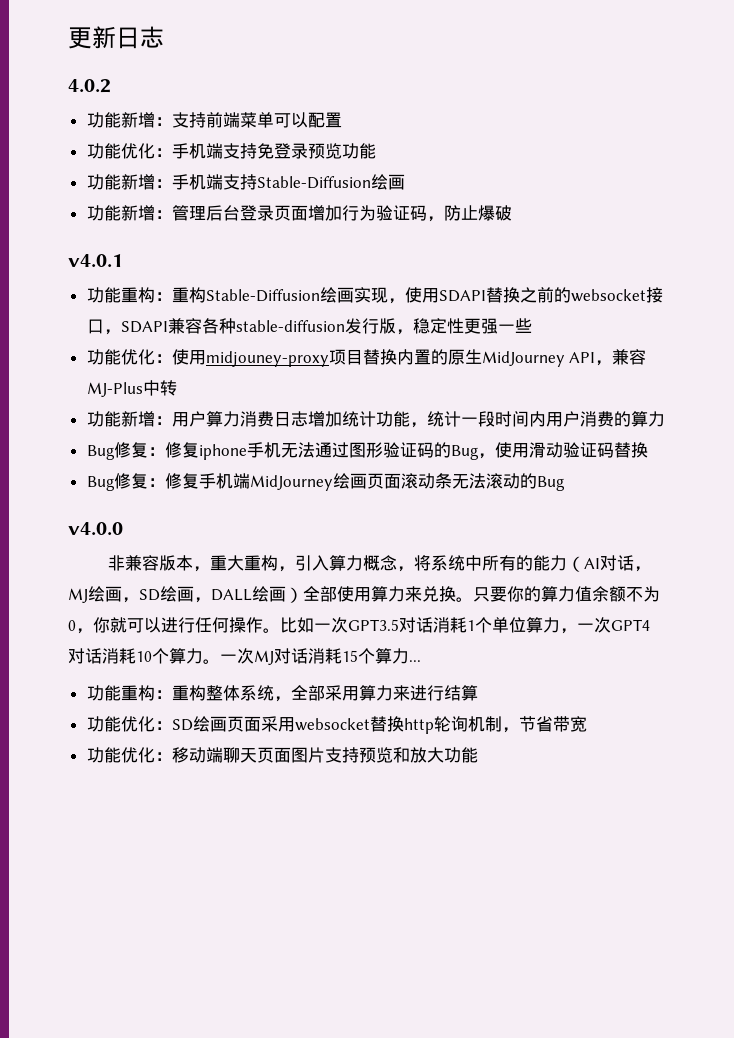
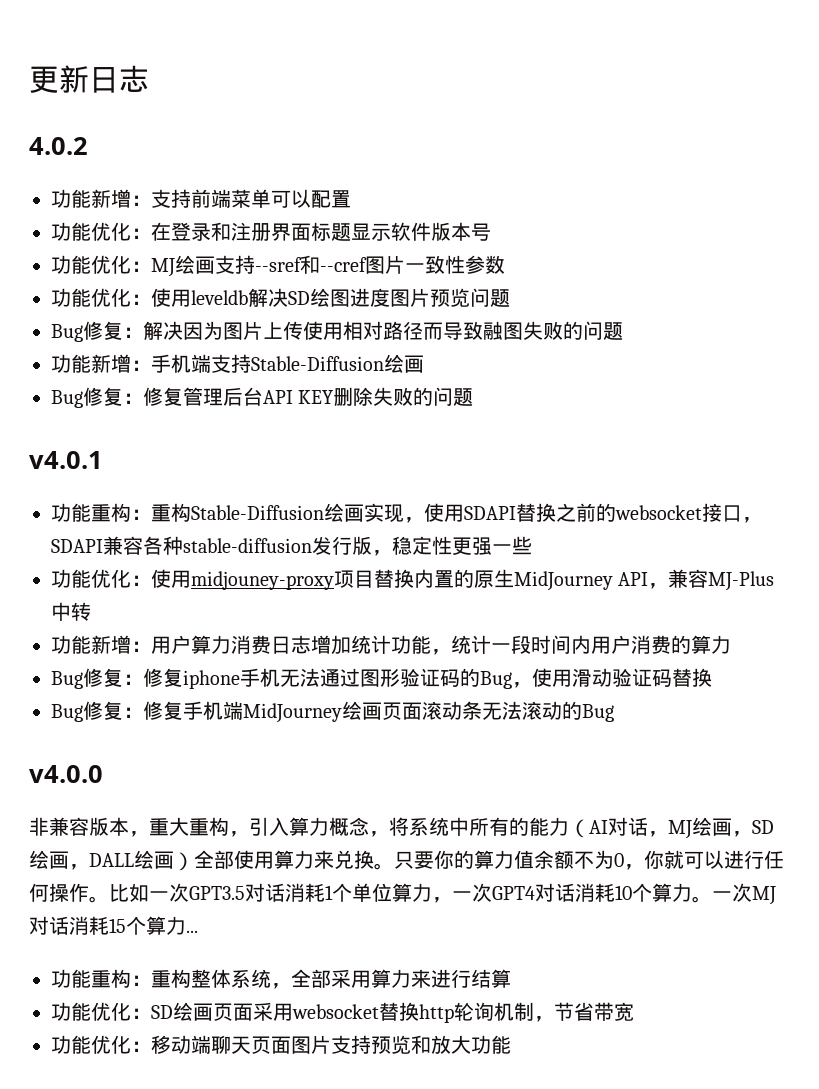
- 功能优化：手机端支持免登录预览功能
+ 功能优化：在登录和注册界面标题显示软件版本号
+ 功能优化：MJ绘画支持--sref和--cref图片一致性参数
+ 功能优化：使用leveldb解决SD绘图进度图片预览问题
+ Bug修复：解决因为图片上传使用相对路径而导致融图失败的问题
- 功能新增：管理后台登录页面增加行为验证码，防止爆破
+ Bug修复：修复管理后台API KEY删除失败的问题

